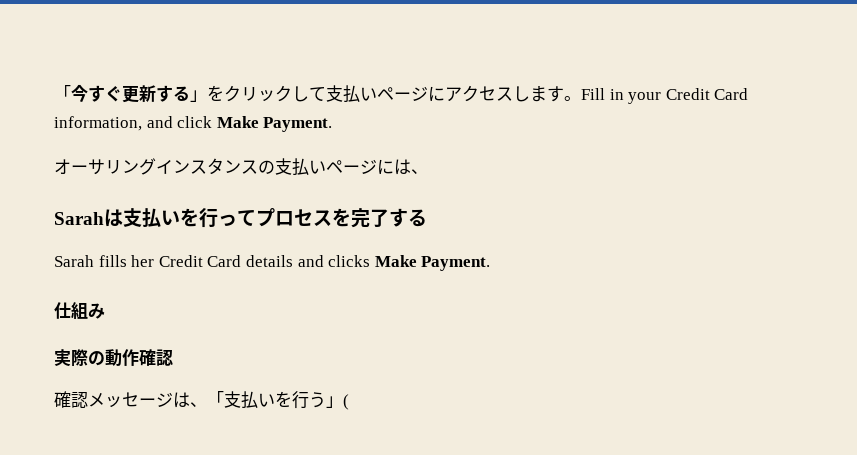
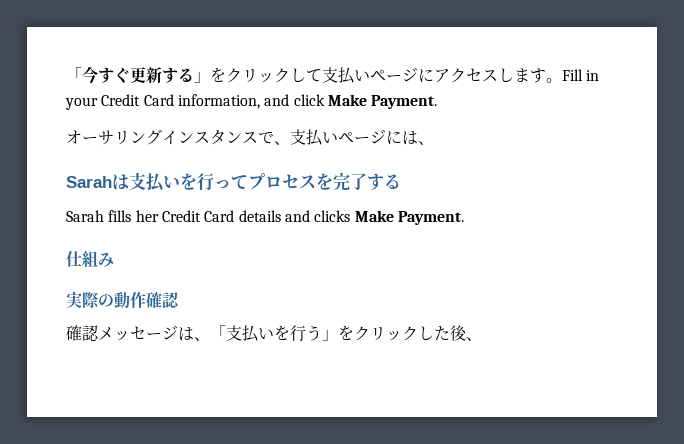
- オーサリングインスタンスの支払いページには、
+ オーサリングインスタンスで、支払いページには、
- 確認メッセージは、「支払いを行う」(
+ 確認メッセージは、「支払いを行う」をクリックした後、

